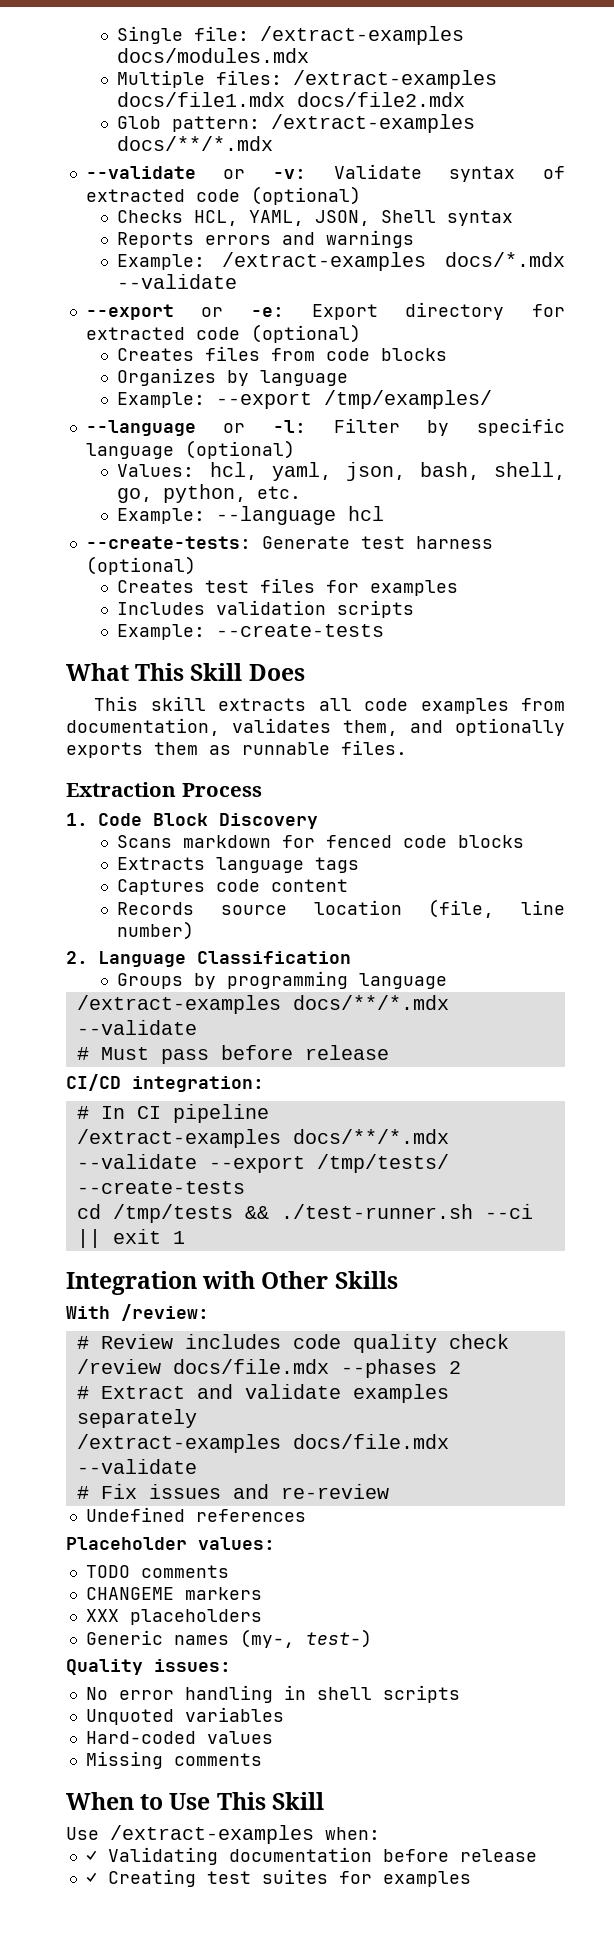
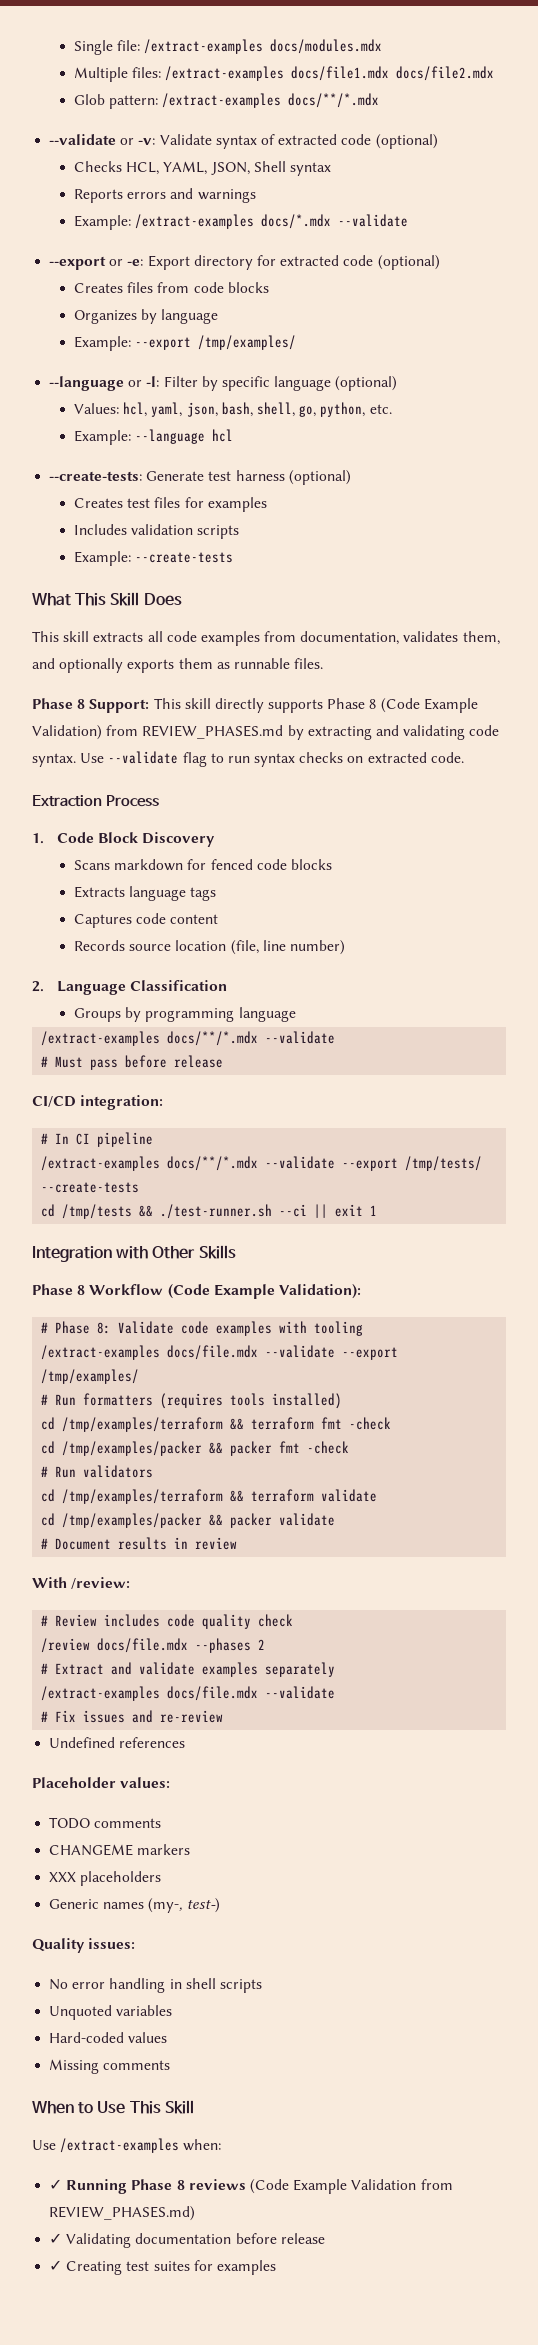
+ Phase 8 Support: This skill directly supports Phase 8 (Code Example Validation) from REVIEW_PHASES.md by extracting and validating code syntax. Use --validate flag to run syntax checks on extracted code.
+ Phase 8 Workflow (Code Example Validation):
+ # Phase 8: Validate code examples with tooling
+ /extract-examples docs/file.mdx --validate --export /tmp/examples/
+ # Run formatters (requires tools installed)
+ cd /tmp/examples/terraform && terraform fmt -check
+ cd /tmp/examples/packer && packer fmt -check
+ # Run validators
+ cd /tmp/examples/terraform && terraform validate
+ cd /tmp/examples/packer && packer validate
+ # Document results in review
+ ✓ Running Phase 8 reviews (Code Example Validation from REVIEW_PHASES.md)

